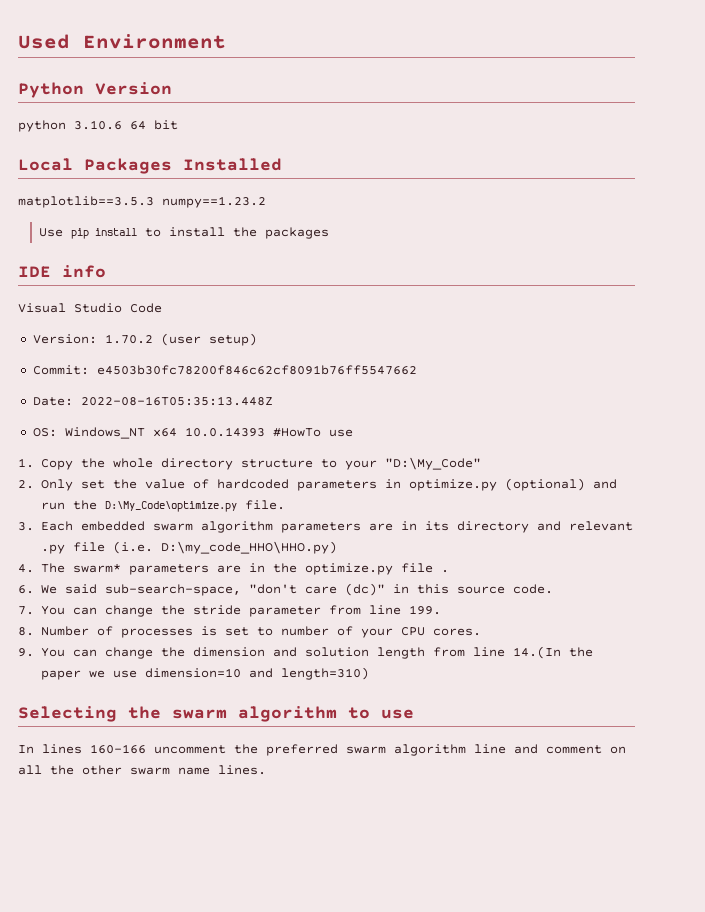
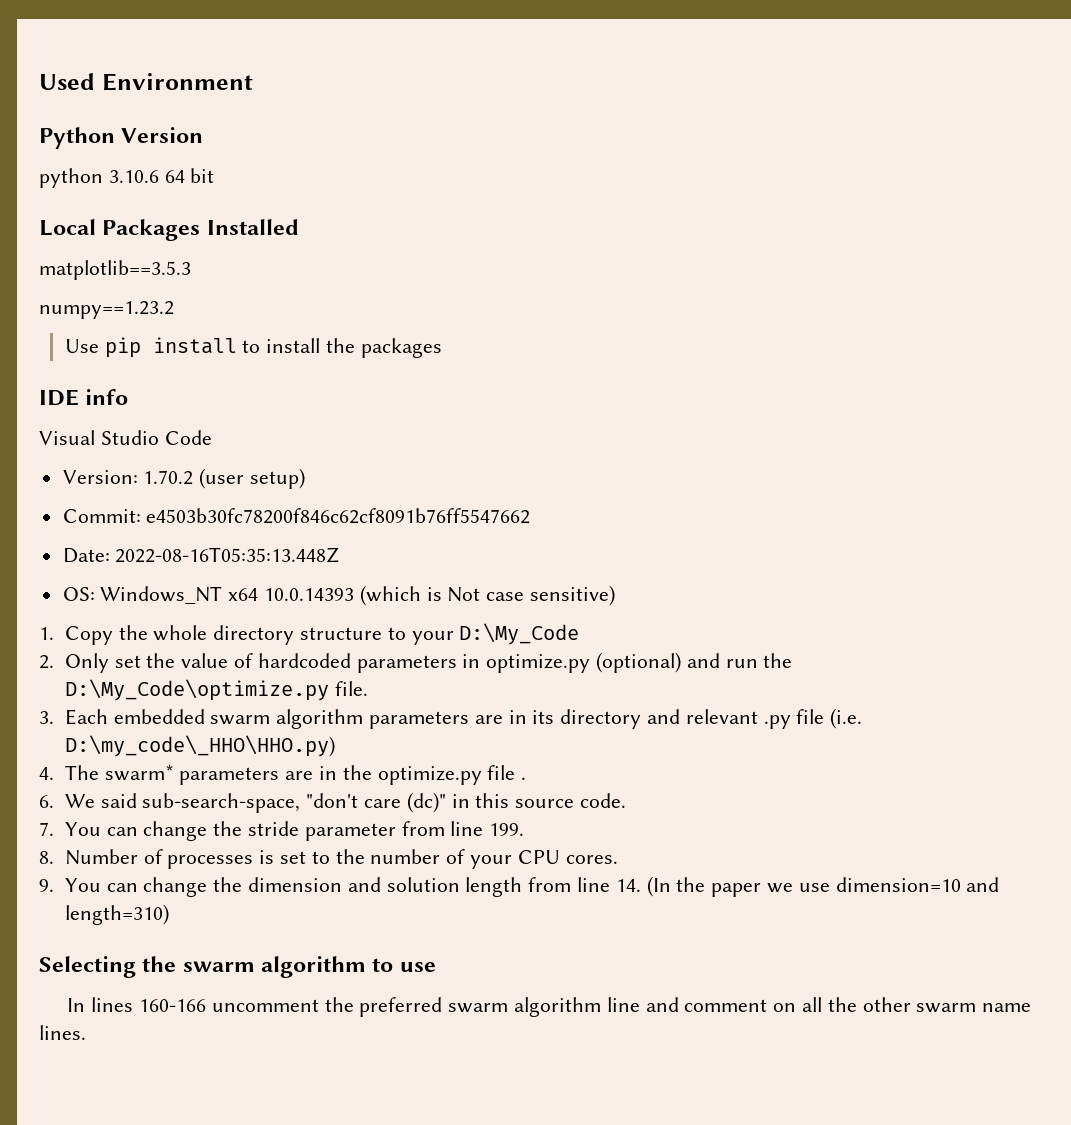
- matplotlib==3.5.3 numpy==1.23.2
+ matplotlib==3.5.3
+ numpy==1.23.2
- OS: Windows_NT x64 10.0.14393 #HowTo use
+ OS: Windows_NT x64 10.0.14393 (which is Not case sensitive)
- 1. Copy the whole directory structure to your "D:\My_Code"
+ 1. Copy the whole directory structure to your D:\My_Code
- 3. Each embedded swarm algorithm parameters are in its directory and relevant .py file (i.e. D:\my_code_HHO\HHO.py)
+ 3. Each embedded swarm algorithm parameters are in its directory and relevant .py file (i.e. D:\my_code\_HHO\HHO.py)
- 8. Number of processes is set to number of your CPU cores.
+ 8. Number of processes is set to the number of your CPU cores.
- 9. You can change the dimension and solution length from line 14.(In the paper we use dimension=10 and length=310)
+ 9. You can change the dimension and solution length from line 14. (In the paper we use dimension=10 and length=310)

